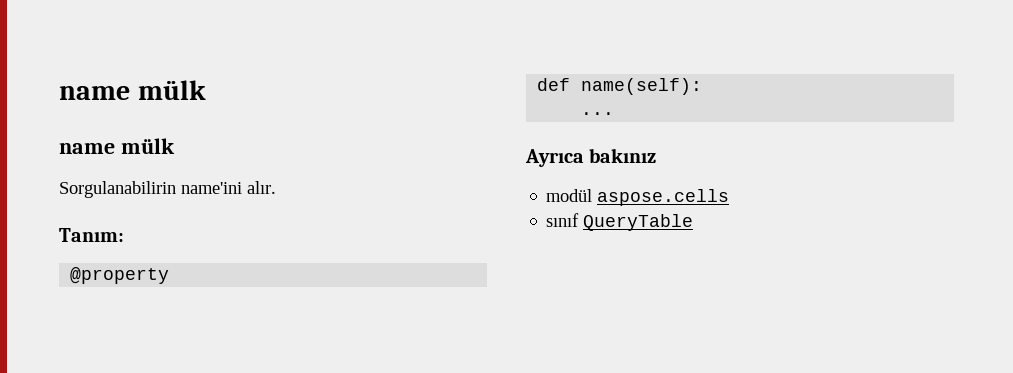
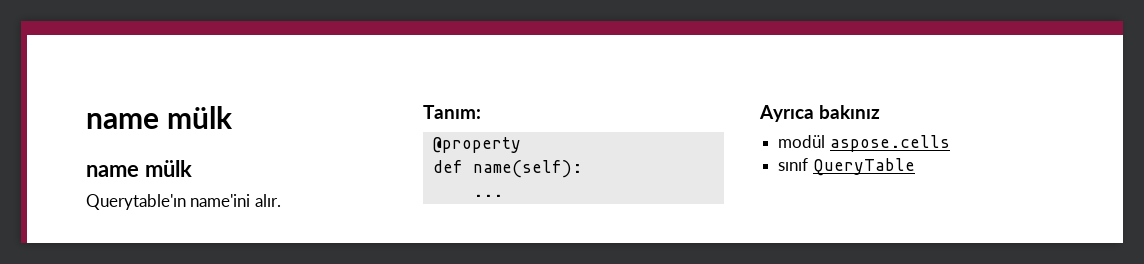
- Sorgulanabilirin name'ini alır.
+ Querytable'ın name'ini alır.

